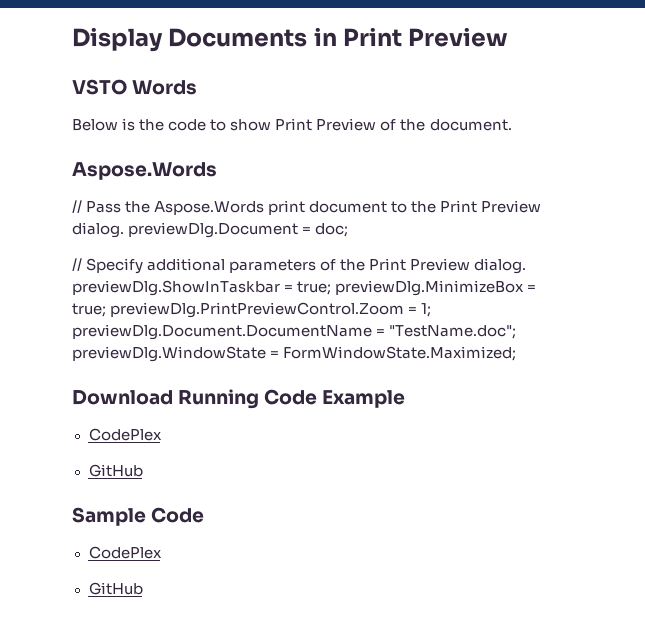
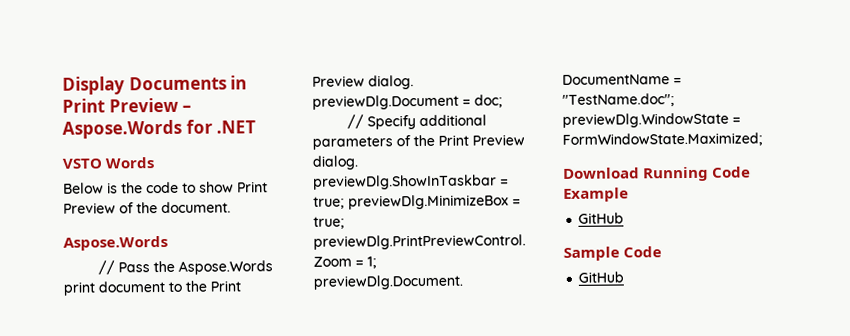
- Display Documents in Print Preview
+ Display Documents in Print Preview – Aspose.Words for .NET
  Download Running Code Example
- CodePlex
  Sample Code
- CodePlex

